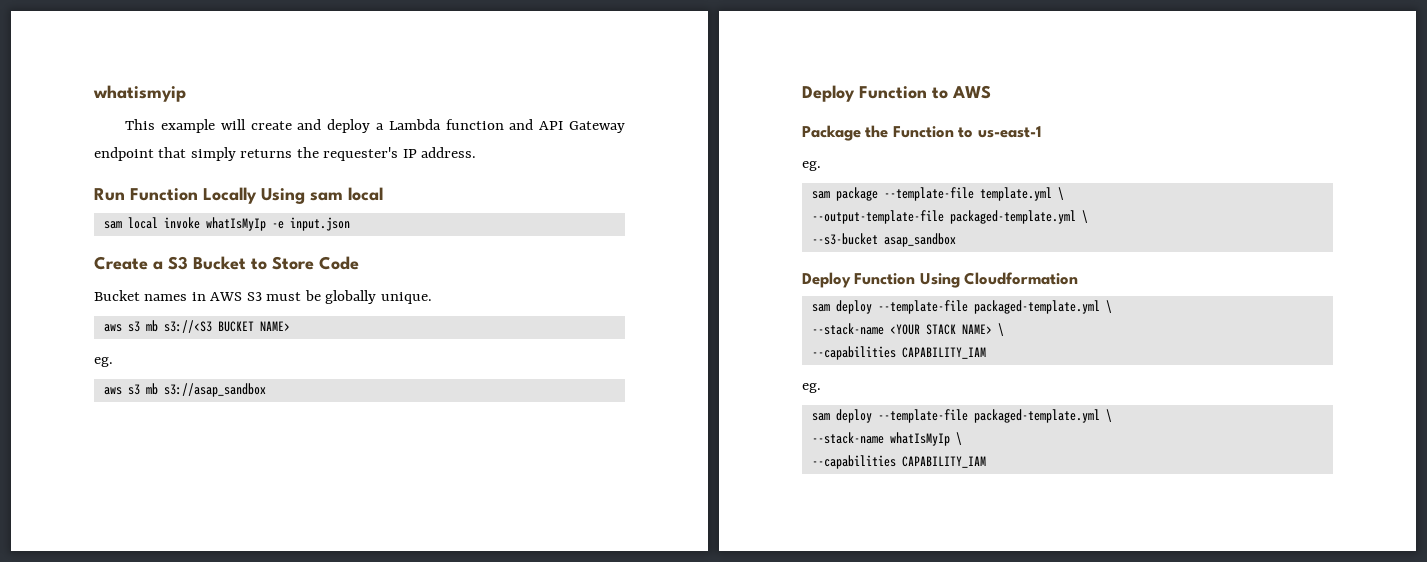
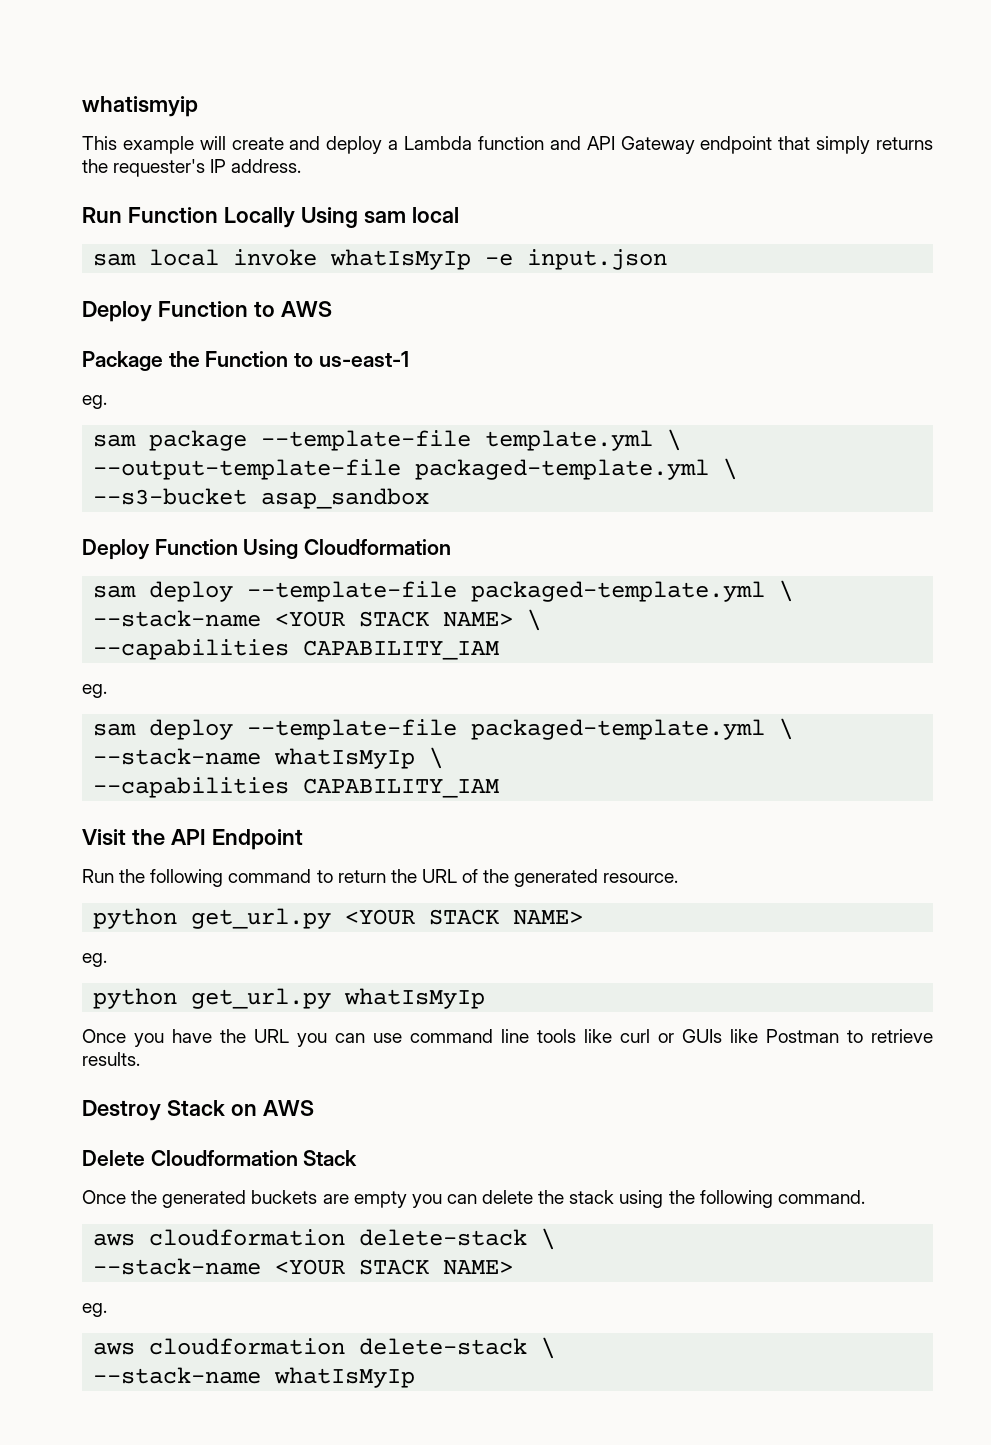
- Create a S3 Bucket to Store Code
- Bucket names in AWS S3 must be globally unique.
- aws s3 mb s3://<S3 BUCKET NAME>
- eg.
- aws s3 mb s3://asap_sandbox
+ Visit the API Endpoint
+ Run the following command to return the URL of the generated resource.
+ python get_url.py <YOUR STACK NAME>
+ eg.
+ python get_url.py whatIsMyIp
+ Once you have the URL you can use command line tools like curl or GUIs like Postman to retrieve results.
+ Destroy Stack on AWS
+ Delete Cloudformation Stack
+ Once the generated buckets are empty you can delete the stack using the following command.
+ aws cloudformation delete-stack \
+ --stack-name <YOUR STACK NAME>
+ eg.
+ aws cloudformation delete-stack \
+ --stack-name whatIsMyIp

